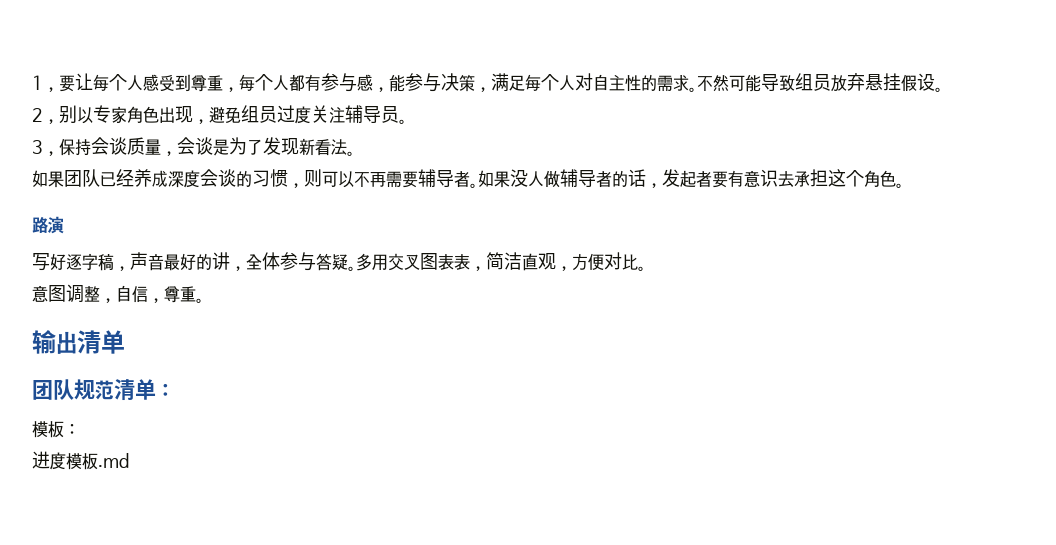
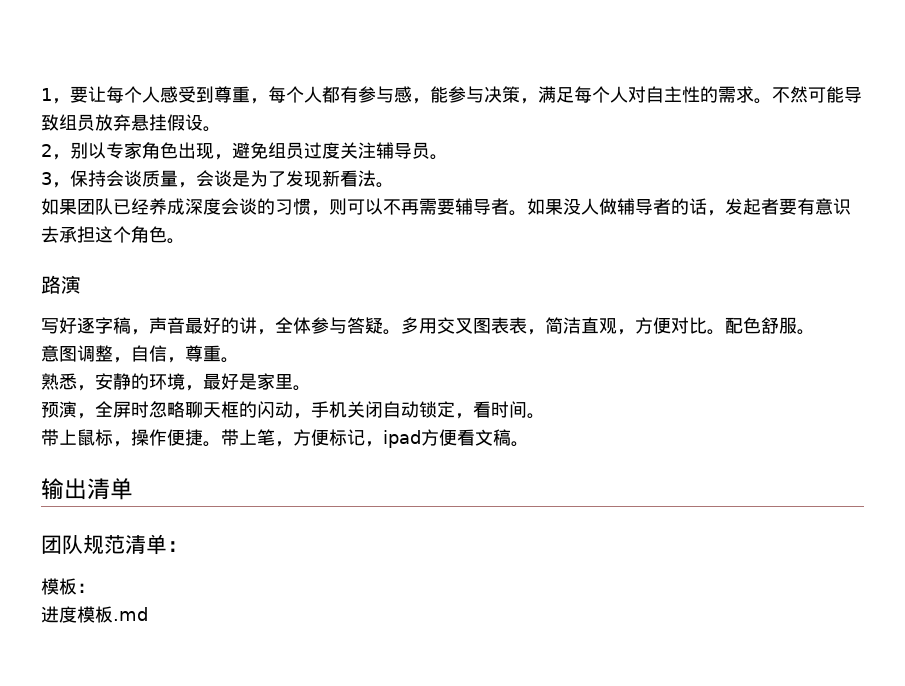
+ 配色舒服。
+ 熟悉，安静的环境，最好是家里。
+ 预演，全屏时忽略聊天框的闪动，手机关闭自动锁定，看时间。
+ 带上鼠标，操作便捷。带上笔，方便标记，ipad方便看文稿。

